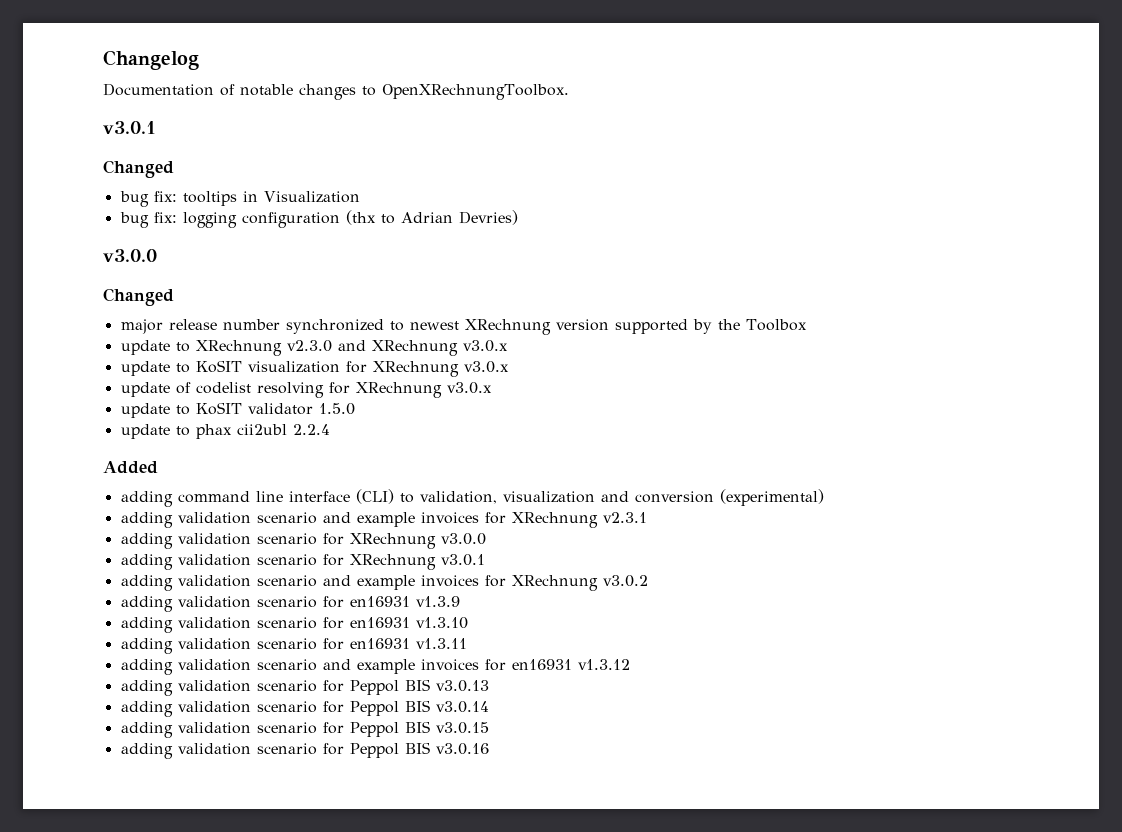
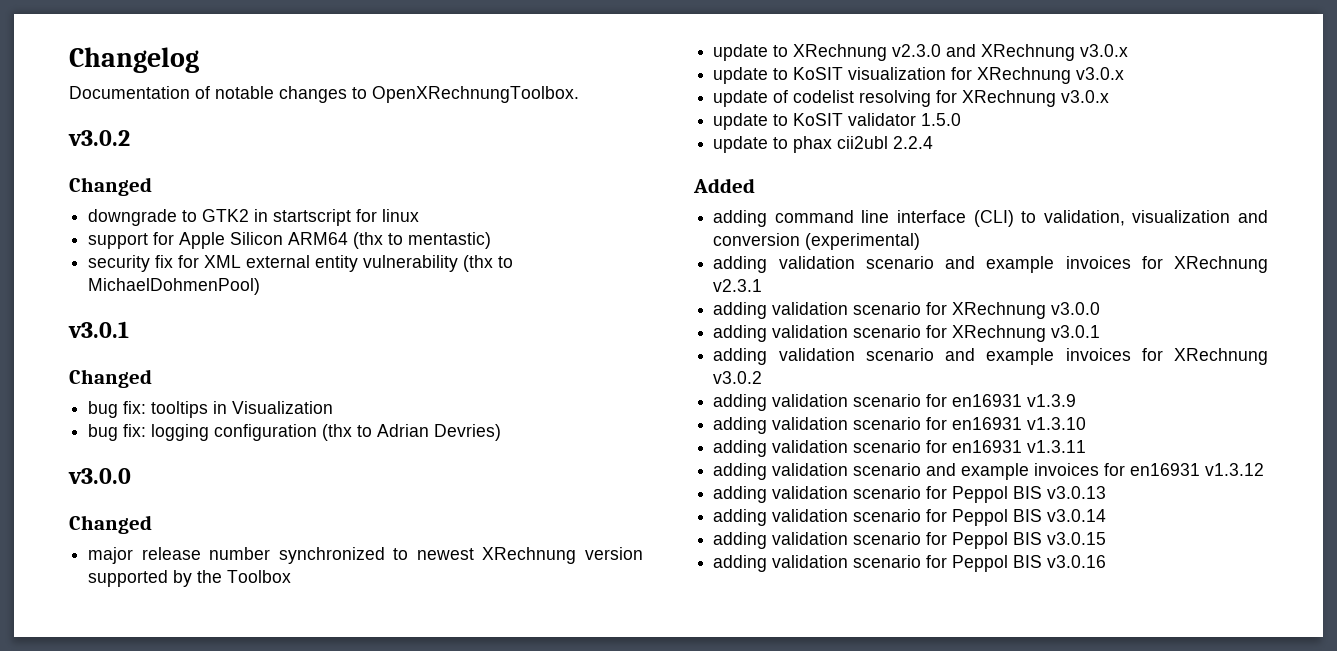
  Documentation of notable changes to OpenXRechnungToolbox.
+ v3.0.2
+ Changed
+ downgrade to GTK2 in startscript for linux
+ support for Apple Silicon ARM64 (thx to mentastic)
+ security fix for XML external entity vulnerability (thx to MichaelDohmenPool)

